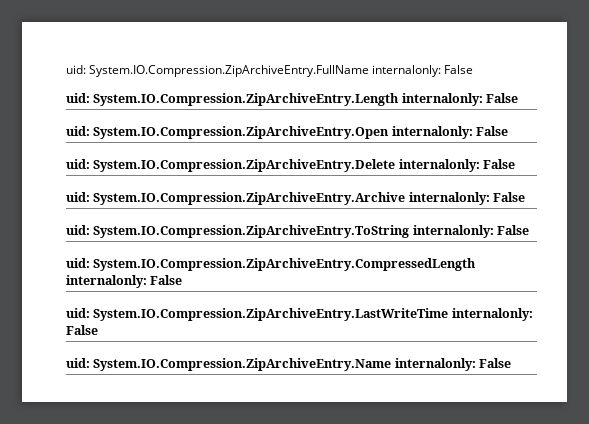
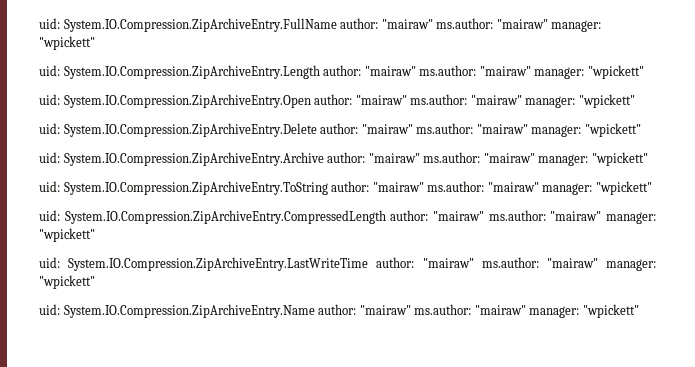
- uid: System.IO.Compression.ZipArchiveEntry.FullName internalonly: False
- uid: System.IO.Compression.ZipArchiveEntry.Length internalonly: False
- uid: System.IO.Compression.ZipArchiveEntry.Open internalonly: False
- uid: System.IO.Compression.ZipArchiveEntry.Delete internalonly: False
- uid: System.IO.Compression.ZipArchiveEntry.Archive internalonly: False
- uid: System.IO.Compression.ZipArchiveEntry.ToString internalonly: False
- uid: System.IO.Compression.ZipArchiveEntry.CompressedLength internalonly: False
- uid: System.IO.Compression.ZipArchiveEntry.LastWriteTime internalonly: False
- uid: System.IO.Compression.ZipArchiveEntry.Name internalonly: False
+ uid: System.IO.Compression.ZipArchiveEntry.FullName author: "mairaw" ms.author: "mairaw" manager: "wpickett"
+ uid: System.IO.Compression.ZipArchiveEntry.Length author: "mairaw" ms.author: "mairaw" manager: "wpickett"
+ uid: System.IO.Compression.ZipArchiveEntry.Open author: "mairaw" ms.author: "mairaw" manager: "wpickett"
+ uid: System.IO.Compression.ZipArchiveEntry.Delete author: "mairaw" ms.author: "mairaw" manager: "wpickett"
+ uid: System.IO.Compression.ZipArchiveEntry.Archive author: "mairaw" ms.author: "mairaw" manager: "wpickett"
+ uid: System.IO.Compression.ZipArchiveEntry.ToString author: "mairaw" ms.author: "mairaw" manager: "wpickett"
+ uid: System.IO.Compression.ZipArchiveEntry.CompressedLength author: "mairaw" ms.author: "mairaw" manager: "wpickett"
+ uid: System.IO.Compression.ZipArchiveEntry.LastWriteTime author: "mairaw" ms.author: "mairaw" manager: "wpickett"
+ uid: System.IO.Compression.ZipArchiveEntry.Name author: "mairaw" ms.author: "mairaw" manager: "wpickett"

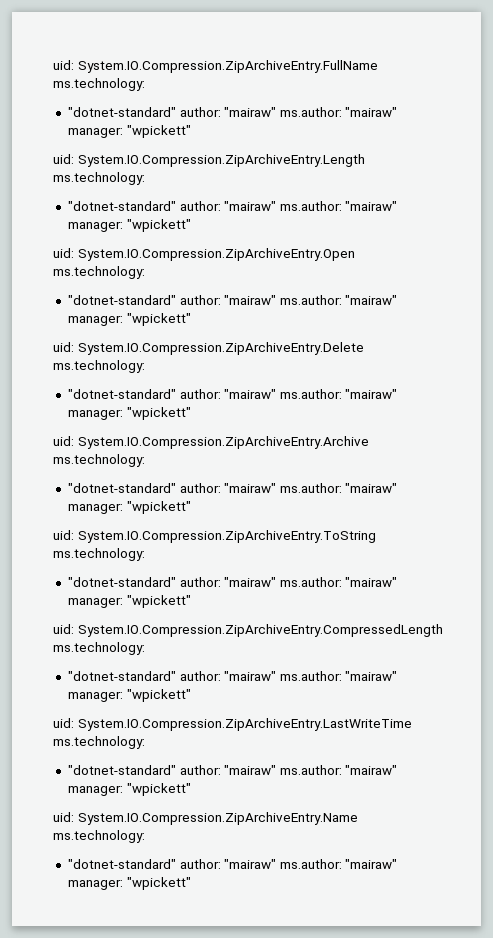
- uid: System.IO.Compression.ZipArchiveEntry.FullName author: "mairaw" ms.author: "mairaw" manager: "wpickett"
+ uid: System.IO.Compression.ZipArchiveEntry.FullName ms.technology:
+ "dotnet-standard" author: "mairaw" ms.author: "mairaw" manager: "wpickett"
- uid: System.IO.Compression.ZipArchiveEntry.Length author: "mairaw" ms.author: "mairaw" manager: "wpickett"
+ uid: System.IO.Compression.ZipArchiveEntry.Length ms.technology:
+ "dotnet-standard" author: "mairaw" ms.author: "mairaw" manager: "wpickett"
- uid: System.IO.Compression.ZipArchiveEntry.Open author: "mairaw" ms.author: "mairaw" manager: "wpickett"
+ uid: System.IO.Compression.ZipArchiveEntry.Open ms.technology:
+ "dotnet-standard" author: "mairaw" ms.author: "mairaw" manager: "wpickett"
- uid: System.IO.Compression.ZipArchiveEntry.Delete author: "mairaw" ms.author: "mairaw" manager: "wpickett"
+ uid: System.IO.Compression.ZipArchiveEntry.Delete ms.technology:
+ "dotnet-standard" author: "mairaw" ms.author: "mairaw" manager: "wpickett"
- uid: System.IO.Compression.ZipArchiveEntry.Archive author: "mairaw" ms.author: "mairaw" manager: "wpickett"
+ uid: System.IO.Compression.ZipArchiveEntry.Archive ms.technology:
+ "dotnet-standard" author: "mairaw" ms.author: "mairaw" manager: "wpickett"
- uid: System.IO.Compression.ZipArchiveEntry.ToString author: "mairaw" ms.author: "mairaw" manager: "wpickett"
+ uid: System.IO.Compression.ZipArchiveEntry.ToString ms.technology:
+ "dotnet-standard" author: "mairaw" ms.author: "mairaw" manager: "wpickett"
- uid: System.IO.Compression.ZipArchiveEntry.CompressedLength author: "mairaw" ms.author: "mairaw" manager: "wpickett"
+ uid: System.IO.Compression.ZipArchiveEntry.CompressedLength ms.technology:
+ "dotnet-standard" author: "mairaw" ms.author: "mairaw" manager: "wpickett"
- uid: System.IO.Compression.ZipArchiveEntry.LastWriteTime author: "mairaw" ms.author: "mairaw" manager: "wpickett"
+ uid: System.IO.Compression.ZipArchiveEntry.LastWriteTime ms.technology:
+ "dotnet-standard" author: "mairaw" ms.author: "mairaw" manager: "wpickett"
- uid: System.IO.Compression.ZipArchiveEntry.Name author: "mairaw" ms.author: "mairaw" manager: "wpickett"
+ uid: System.IO.Compression.ZipArchiveEntry.Name ms.technology:
+ "dotnet-standard" author: "mairaw" ms.author: "mairaw" manager: "wpickett"

